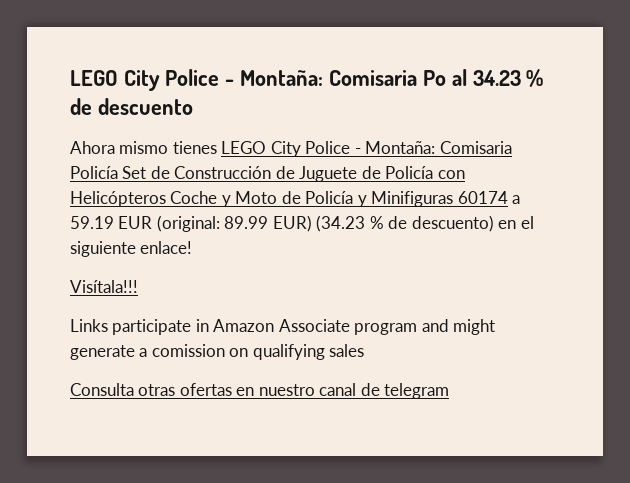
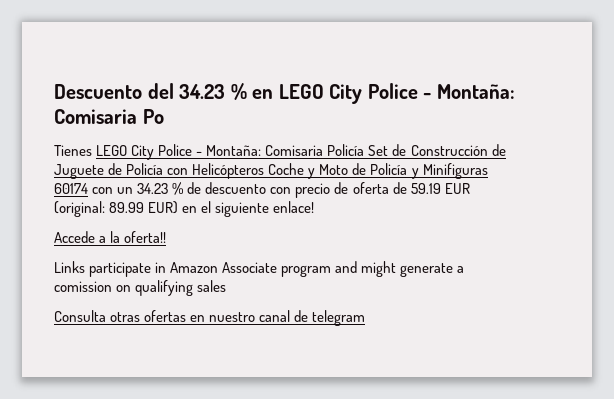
- LEGO City Police - Montaña: Comisaria Po al 34.23 % de descuento
- Ahora mismo tienes LEGO City Police - Montaña: Comisaria Policía Set de Construcción de Juguete de Policía con Helicópteros Coche y Moto de Policía y Minifiguras 60174 a 59.19 EUR (original: 89.99 EUR) (34.23 % de descuento) en el siguiente enlace!
+ Descuento del 34.23 % en LEGO City Police - Montaña: Comisaria Po
+ Tienes LEGO City Police - Montaña: Comisaria Policía Set de Construcción de Juguete de Policía con Helicópteros Coche y Moto de Policía y Minifiguras 60174 con un 34.23 % de descuento con precio de oferta de 59.19 EUR (original: 89.99 EUR) en el siguiente enlace!
- Visítala!!!
+ Accede a la oferta!!

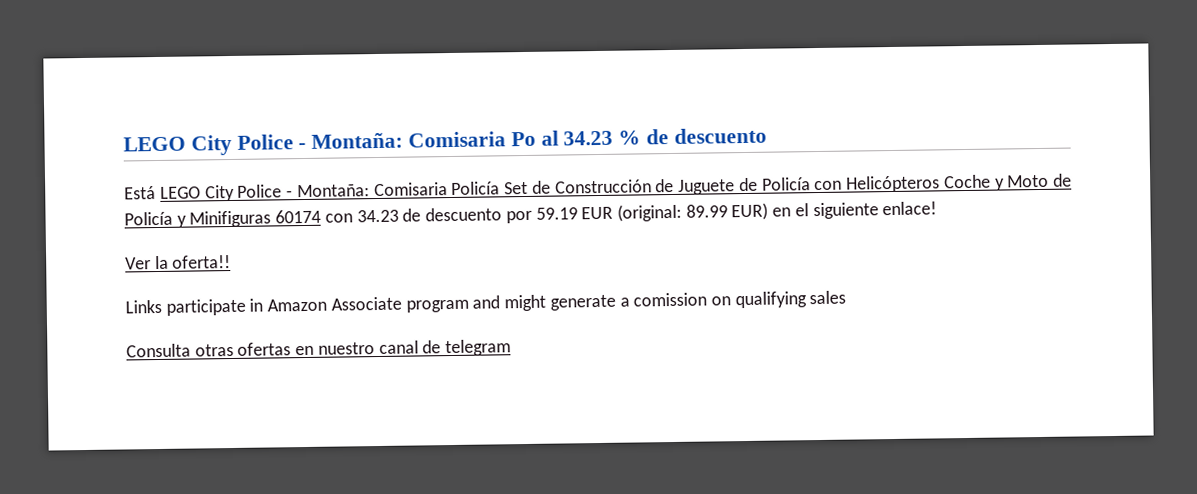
- Descuento del 34.23 % en LEGO City Police - Montaña: Comisaria Po
- Tienes LEGO City Police - Montaña: Comisaria Policía Set de Construcción de Juguete de Policía con Helicópteros Coche y Moto de Policía y Minifiguras 60174 con un 34.23 % de descuento con precio de oferta de 59.19 EUR (original: 89.99 EUR) en el siguiente enlace!
+ LEGO City Police - Montaña: Comisaria Po al 34.23 % de descuento
+ Está LEGO City Police - Montaña: Comisaria Policía Set de Construcción de Juguete de Policía con Helicópteros Coche y Moto de Policía y Minifiguras 60174 con 34.23 de descuento por 59.19 EUR (original: 89.99 EUR) en el siguiente enlace!
- Accede a la oferta!!
+ Ver la oferta!!

